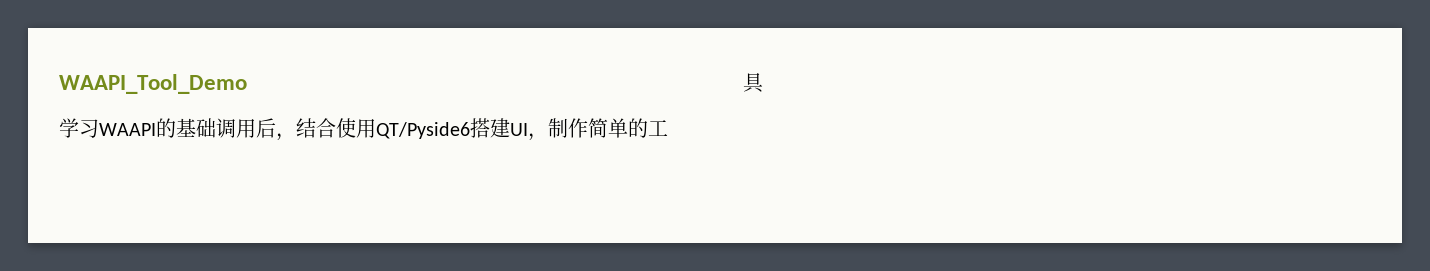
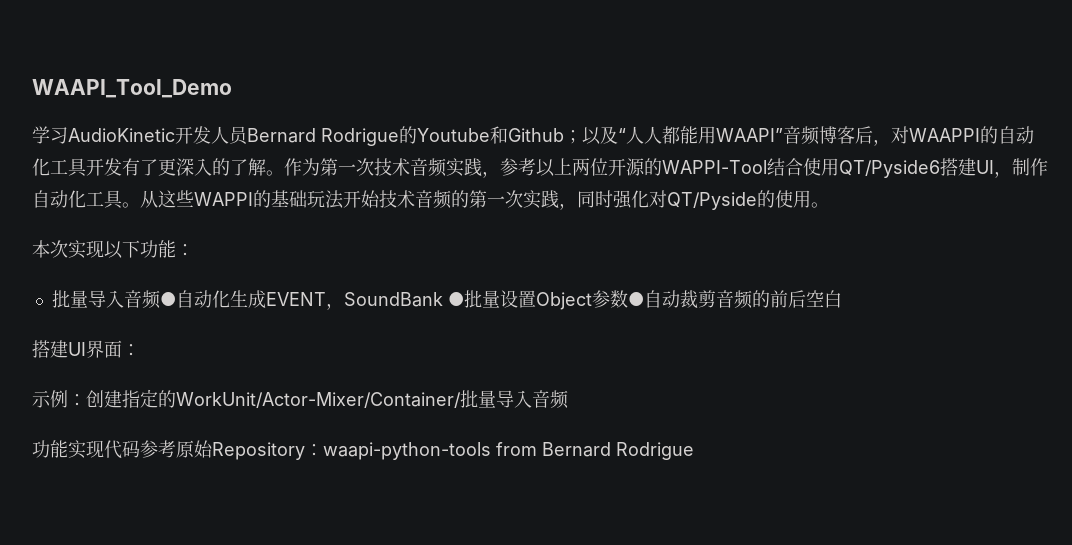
- 学习WAAPI的基础调用后，结合使用QT/Pyside6搭建UI，制作简单的工具
+ 学习AudioKinetic开发人员Bernard Rodrigue的Youtube和Github；以及“人人都能用WAAPI”音频博客后，对WAAPPI的自动化工具开发有了更深入的了解。作为第一次技术音频实践，参考以上两位开源的WAPPI-Tool结合使用QT/Pyside6搭建UI，制作自动化工具。从这些WAPPI的基础玩法开始技术音频的第一次实践，同时强化对QT/Pyside的使用。
+ 本次实现以下功能：
+ 批量导入音频●自动化生成EVENT，SoundBank ●批量设置Object参数●自动裁剪音频的前后空白
+ 搭建UI界面：
+ 示例：创建指定的WorkUnit/Actor-Mixer/Container/批量导入音频
+ 功能实现代码参考原始Repository：waapi-python-tools from Bernard Rodrigue

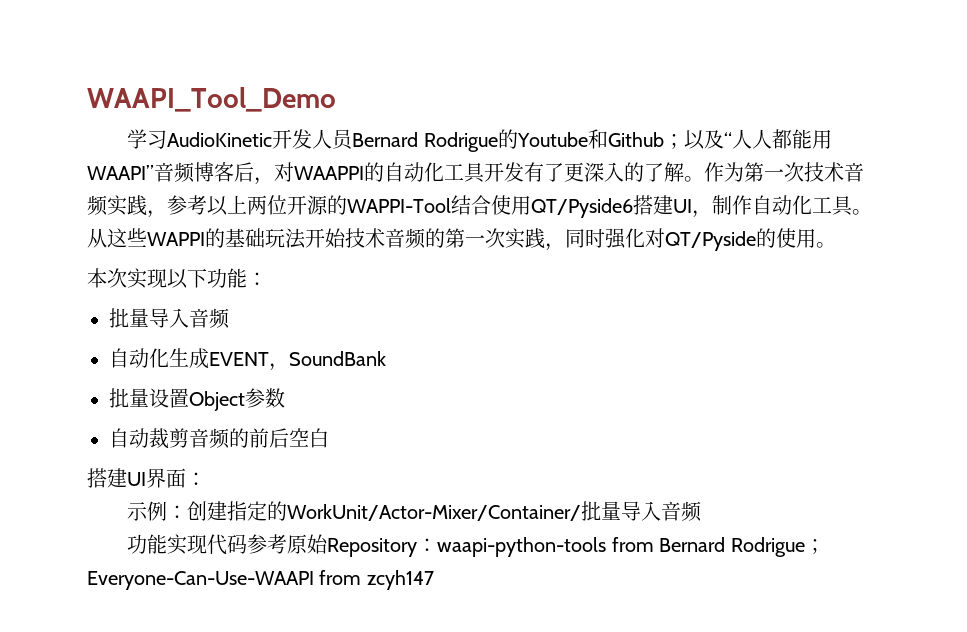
  本次实现以下功能：
- 批量导入音频●自动化生成EVENT，SoundBank ●批量设置Object参数●自动裁剪音频的前后空白
+ 批量导入音频
+ 自动化生成EVENT，SoundBank
+ 批量设置Object参数
+ 自动裁剪音频的前后空白
- 功能实现代码参考原始Repository：waapi-python-tools from Bernard Rodrigue
+ 功能实现代码参考原始Repository：waapi-python-tools from Bernard Rodrigue；Everyone-Can-Use-WAAPI from zcyh147

